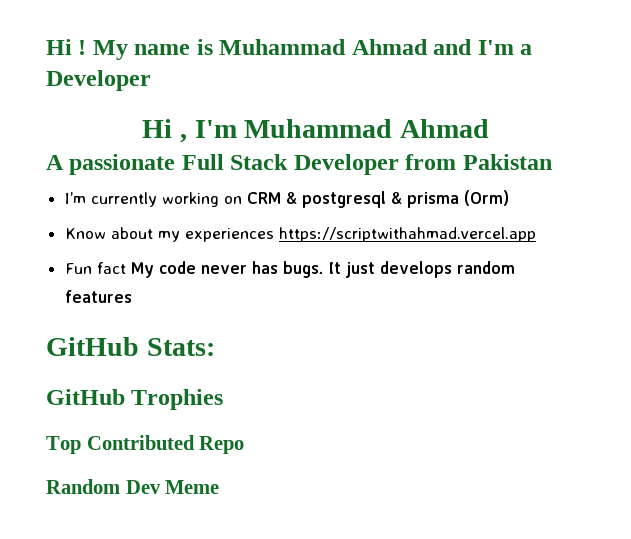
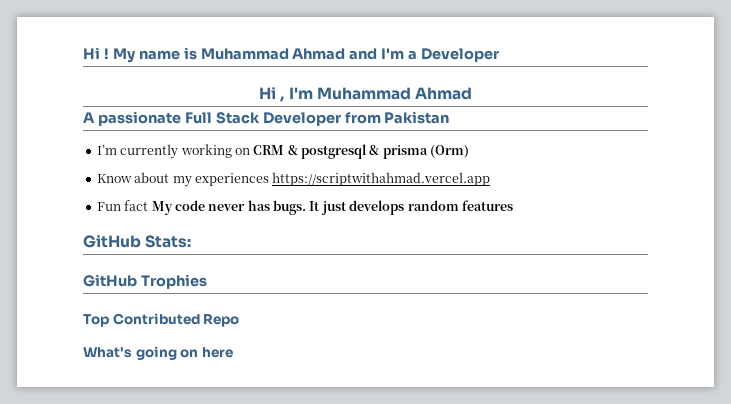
- Random Dev Meme
+ What's going on here

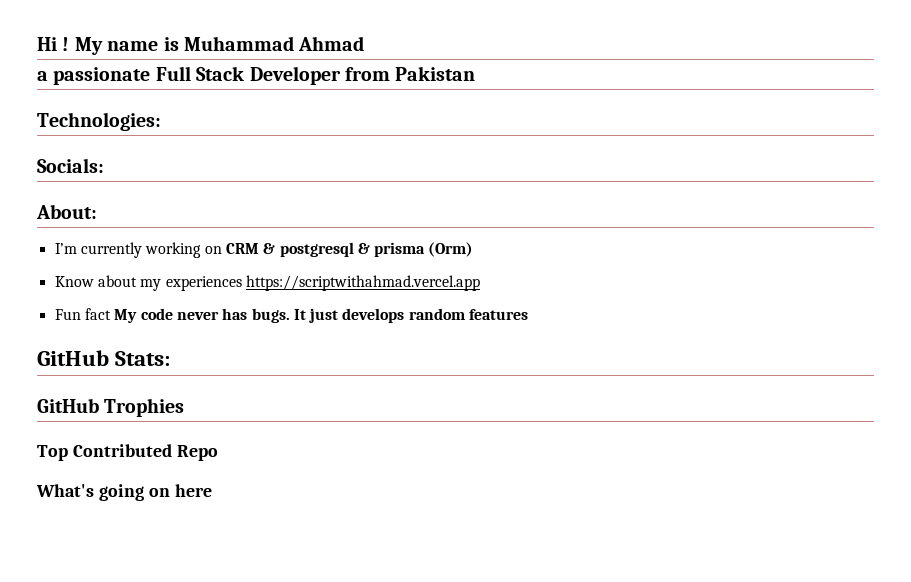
- My name is Muhammad Ahmad and I'm a Developer
- Hi , I'm Muhammad Ahmad
- A passionate Full Stack Developer from Pakistan
+ My name is Muhammad Ahmad
+ a passionate Full Stack Developer from Pakistan
+ Technologies:
+ Socials:
+ About:

